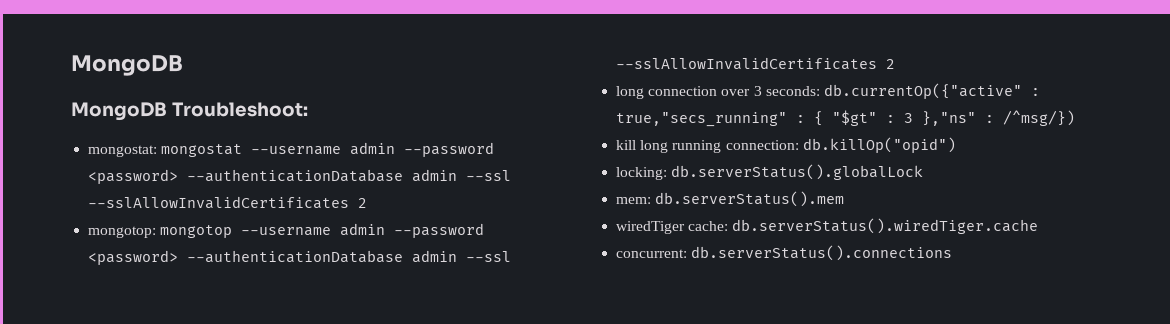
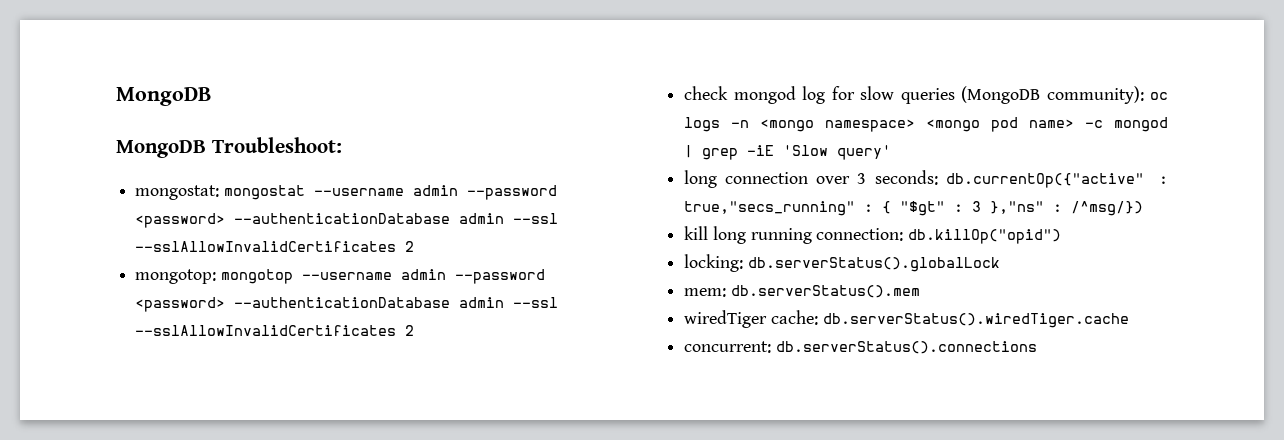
+ check mongod log for slow queries (MongoDB community): oc logs -n <mongo namespace> <mongo pod name> -c mongod | grep -iE 'Slow query'

